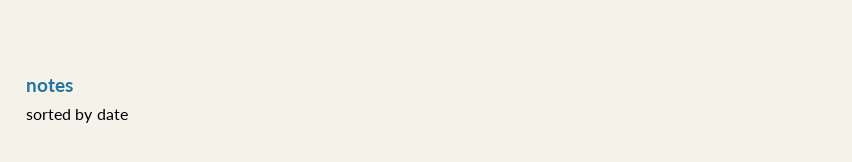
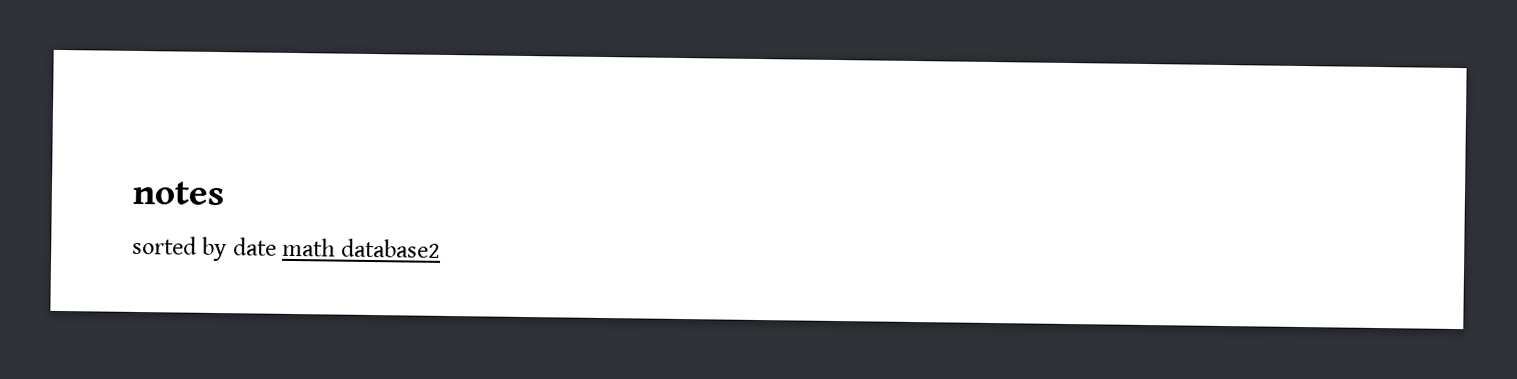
- sorted by date
+ sorted by date math database2

